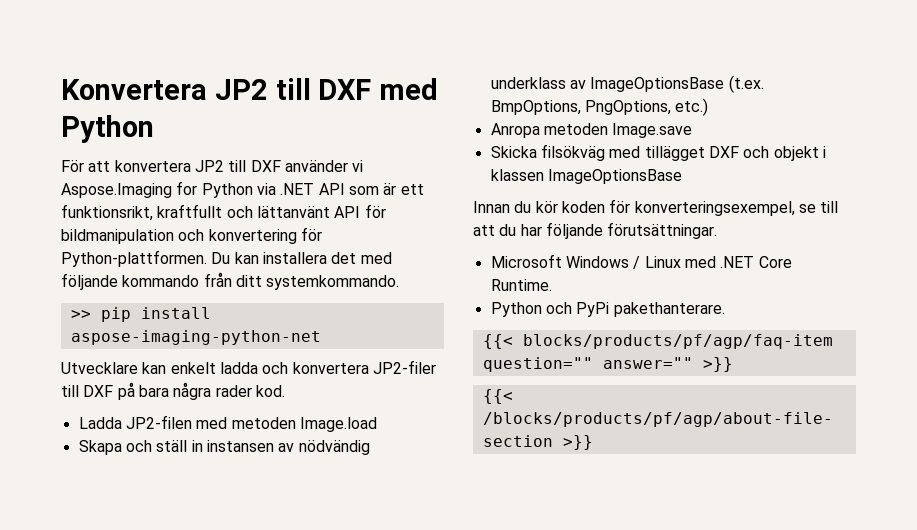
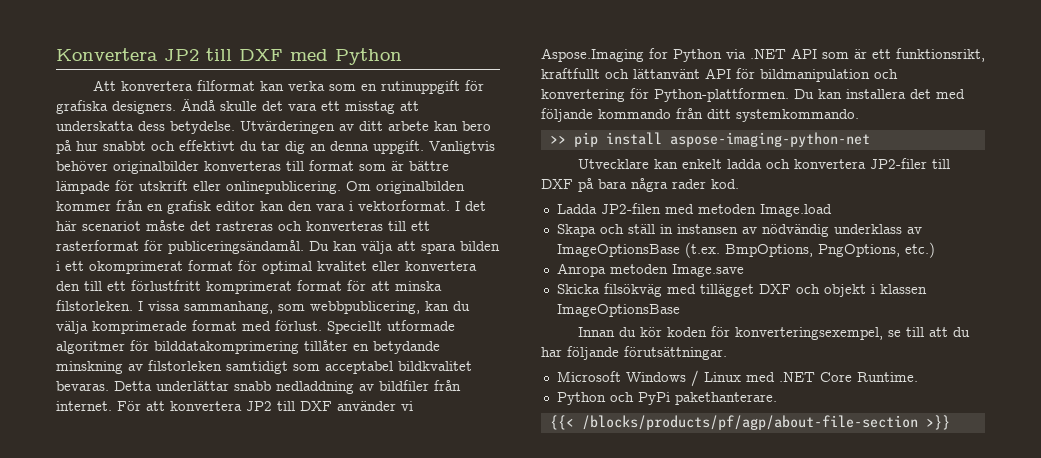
+ Att konvertera filformat kan verka som en rutinuppgift för grafiska designers. Ändå skulle det vara ett misstag att underskatta dess betydelse. Utvärderingen av ditt arbete kan bero på hur snabbt och effektivt du tar dig an denna uppgift. Vanligtvis behöver originalbilder konverteras till format som är bättre lämpade för utskrift eller onlinepublicering. Om originalbilden kommer från en grafisk editor kan den vara i vektorformat. I det här scenariot måste det rastreras och konverteras till ett rasterformat för publiceringsändamål. Du kan välja att spara bilden i ett okomprimerat format för optimal kvalitet eller konvertera den till ett förlustfritt komprimerat format för att minska filstorleken. I vissa sammanhang, som webbpublicering, kan du välja komprimerade format med förlust. Speciellt utformade algoritmer för bilddatakomprimering tillåter en betydande minskning av filstorleken samtidigt som acceptabel bildkvalitet bevaras. Detta underlättar snabb nedladdning av bildfiler från internet.
- {{< blocks/products/pf/agp/faq-item question="" answer="" >}}

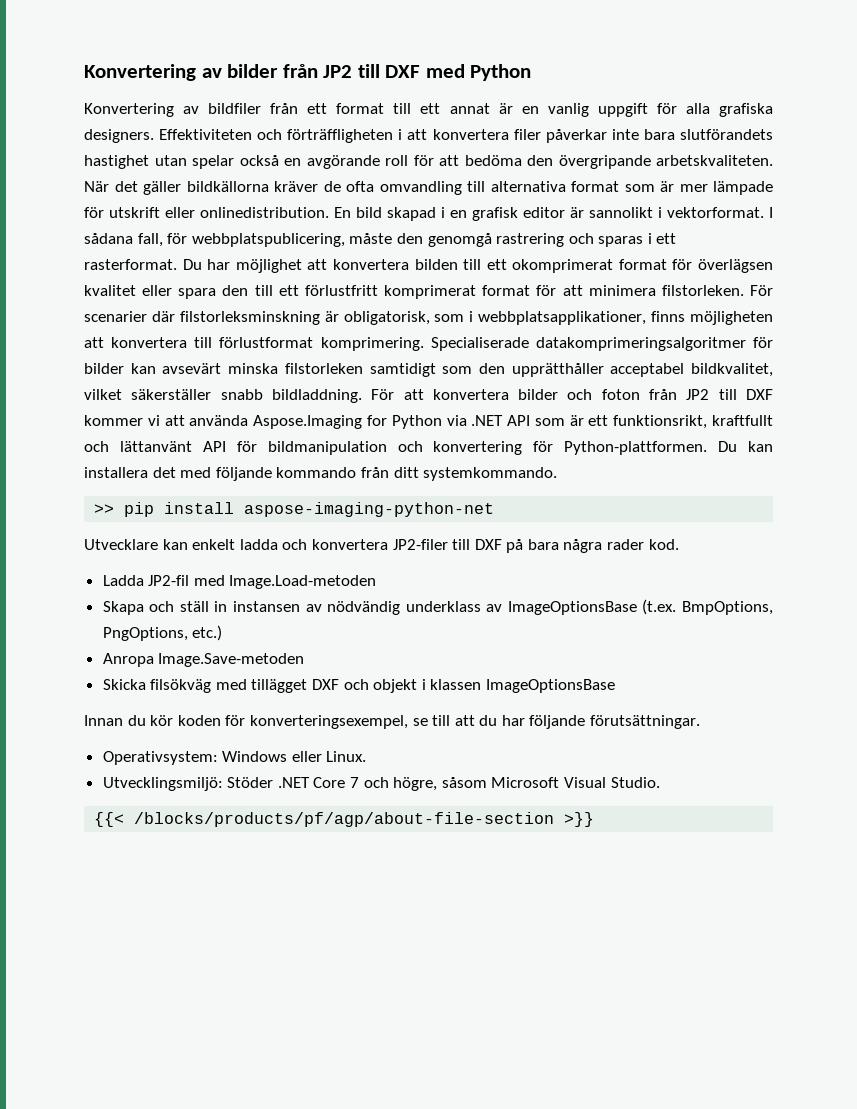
- Konvertera JP2 till DXF med Python
+ Konvertering av bilder från JP2 till DXF med Python
- Att konvertera filformat kan verka som en rutinuppgift för grafiska designers. Ändå skulle det vara ett misstag att underskatta dess betydelse. Utvärderingen av ditt arbete kan bero på hur snabbt och effektivt du tar dig an denna uppgift. Vanligtvis behöver originalbilder konverteras till format som är bättre lämpade för utskrift eller onlinepublicering. Om originalbilden kommer från en grafisk editor kan den vara i vektorformat. I det här scenariot måste det rastreras och konverteras till ett rasterformat för publiceringsändamål. Du kan välja att spara bilden i ett okomprimerat format för optimal kvalitet eller konvertera den till ett förlustfritt komprimerat format för att minska filstorleken. I vissa sammanhang, som webbpublicering, kan du välja komprimerade format med förlust. Speciellt utformade algoritmer för bilddatakomprimering tillåter en betydande minskning av filstorleken samtidigt som acceptabel bildkvalitet bevaras. Detta underlättar snabb nedladdning av bildfiler från internet. För att konvertera JP2 till DXF använder vi Aspose.Imaging for Python via .NET API som är ett funktionsrikt, kraftfullt och lättanvänt API för bildmanipulation och konvertering för Python-plattformen.
+ Konvertering av bildfiler från ett format till ett annat är en vanlig uppgift för alla grafiska designers. Effektiviteten och förträffligheten i att konvertera filer påverkar inte bara slutförandets hastighet utan spelar också en avgörande roll för att bedöma den övergripande arbetskvaliteten. När det gäller bildkällorna kräver de ofta omvandling till alternativa format som är mer lämpade för utskrift eller onlinedistribution. En bild skapad i en grafisk editor är sannolikt i vektorformat. I sådana fall, för webbplatspublicering, måste den genomgå rastrering och sparas i ett rasterformat. Du har möjlighet att konvertera bilden till ett okomprimerat format för överlägsen kvalitet eller spara den till ett förlustfritt komprimerat format för att minimera filstorleken. För scenarier där filstorleksminskning är obligatorisk, som i webbplatsapplikationer, finns möjligheten att konvertera till förlustformat komprimering. Specialiserade datakomprimeringsalgoritmer för bilder kan avsevärt minska filstorleken samtidigt som den upprätthåller acceptabel bildkvalitet, vilket säkerställer snabb bildladdning. För att konvertera bilder och foton från JP2 till DXF kommer vi att använda Aspose.Imaging for Python via .NET API som är ett funktionsrikt, kraftfullt och lättanvänt API för bildmanipulation och konvertering för Python-plattformen.
- Ladda JP2-filen med metoden Image.load
+ Ladda JP2-fil med Image.Load-metoden
- Anropa metoden Image.save
+ Anropa Image.Save-metoden
- Microsoft Windows / Linux med .NET Core Runtime.
- Python och PyPi pakethanterare.
+ Operativsystem: Windows eller Linux.
+ Utvecklingsmiljö: Stöder .NET Core 7 och högre, såsom Microsoft Visual Studio.

